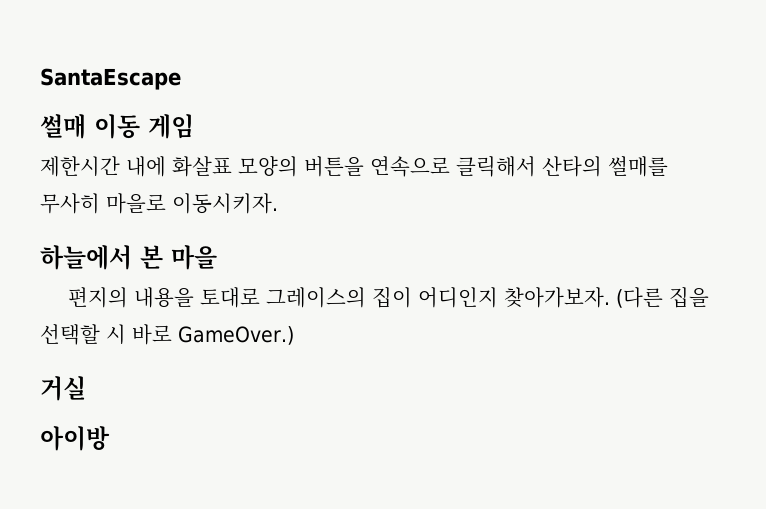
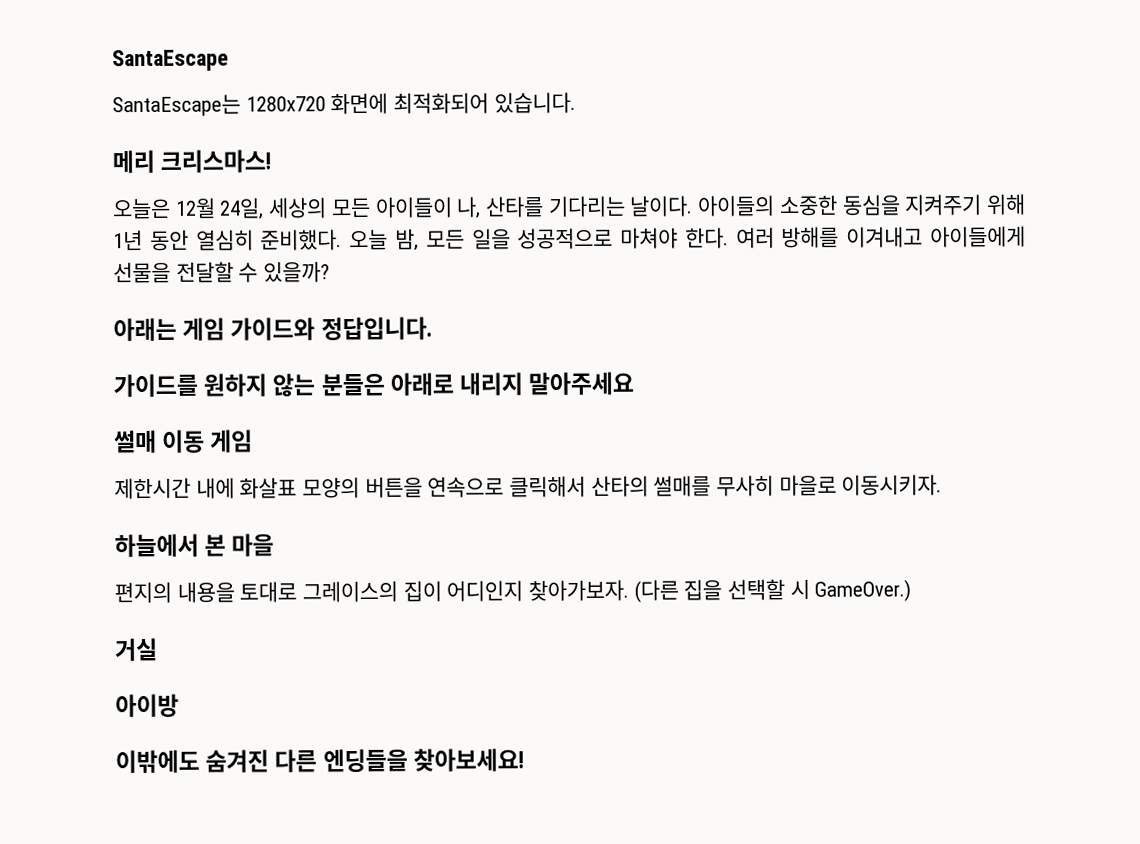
+ SantaEscape는 1280x720 화면에 최적화되어 있습니다.
+ 메리 크리스마스!
+ 오늘은 12월 24일, 세상의 모든 아이들이 나, 산타를 기다리는 날이다. 아이들의 소중한 동심을 지켜주기 위해 1년 동안 열심히 준비했다. 오늘 밤, 모든 일을 성공적으로 마쳐야 한다. 여러 방해를 이겨내고 아이들에게 선물을 전달할 수 있을까?
+ 아래는 게임 가이드와 정답입니다.
+ 가이드를 원하지 않는 분들은 아래로 내리지 말아주세요
- (다른 집을 선택할 시 바로 GameOver.)
+ (다른 집을 선택할 시 GameOver.)
+ 이밖에도 숨겨진 다른 엔딩들을 찾아보세요!

